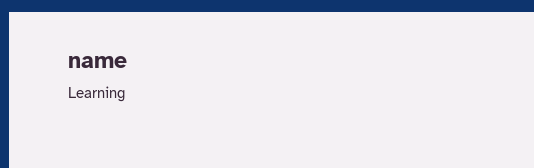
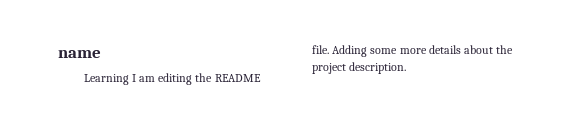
- Learning
+ Learning I am editing the README file. Adding some more details about the project description.

